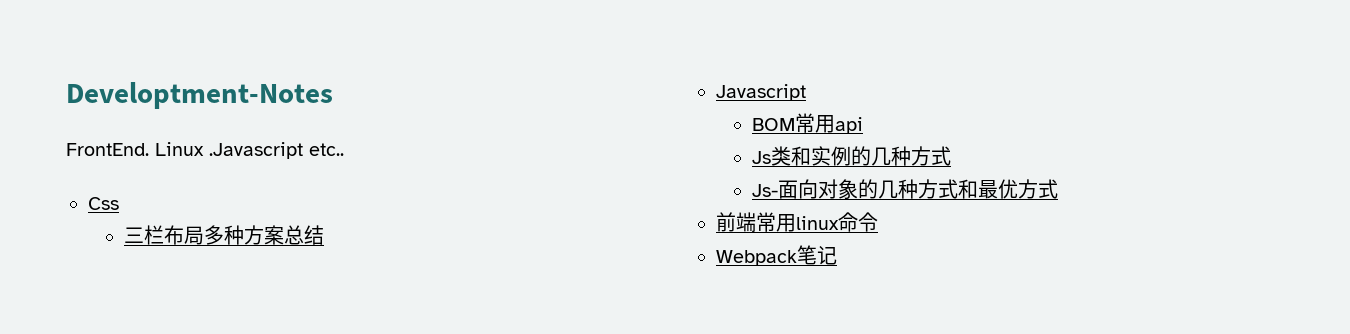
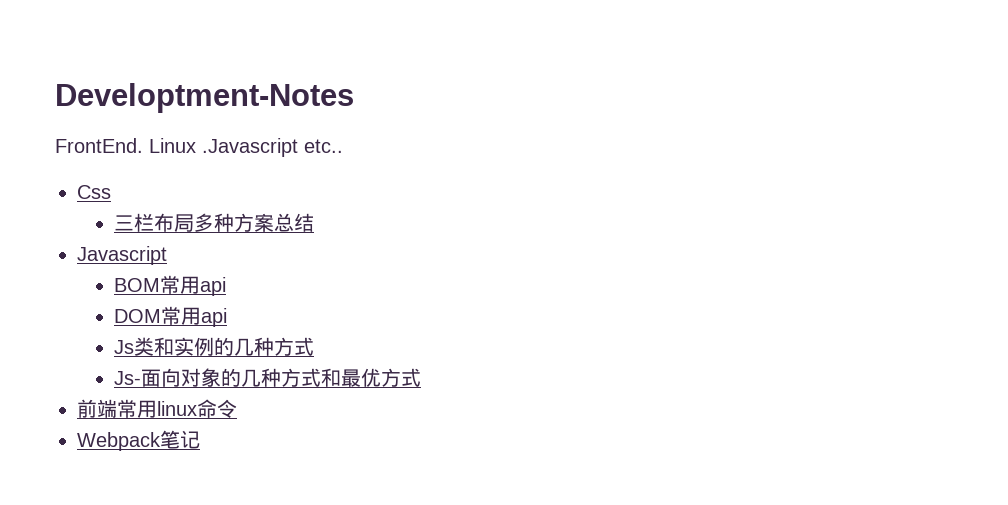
+ DOM常用api

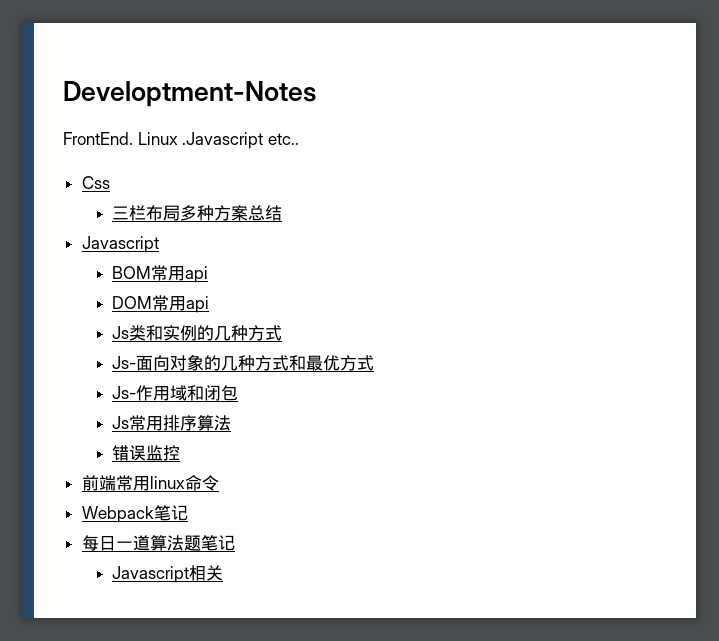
+ Js-作用域和闭包
+ Js常用排序算法
+ 错误监控
+ 每日一道算法题笔记
+ Javascript相关

